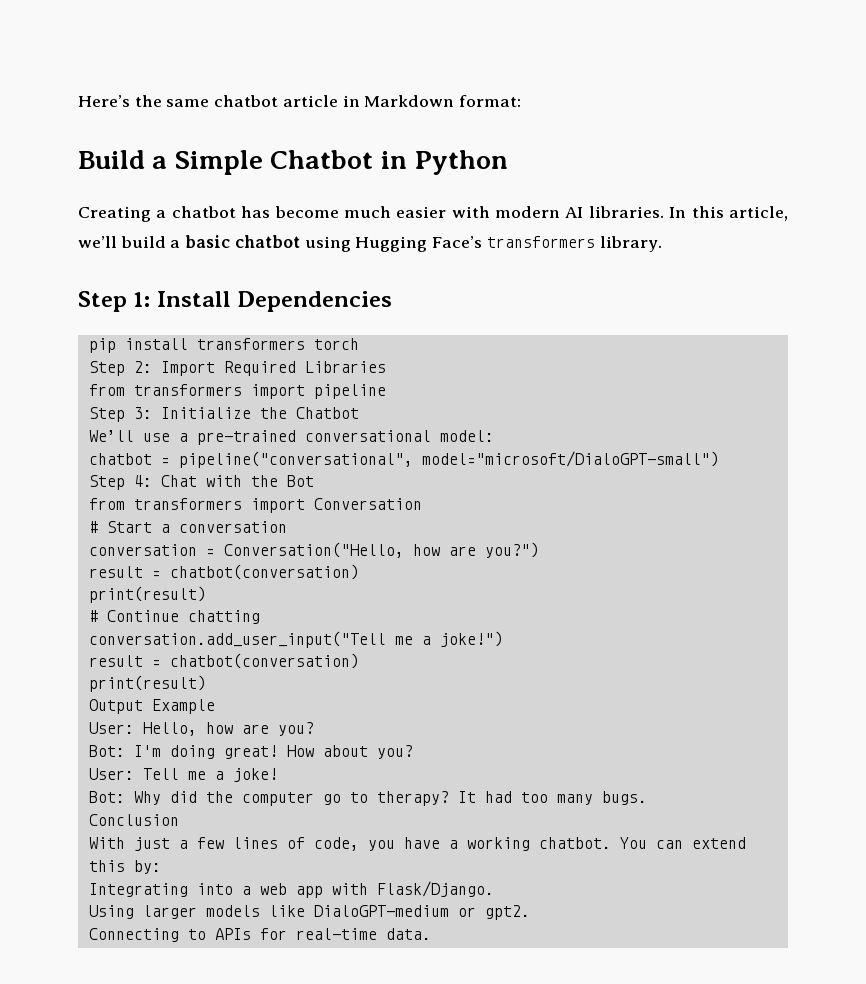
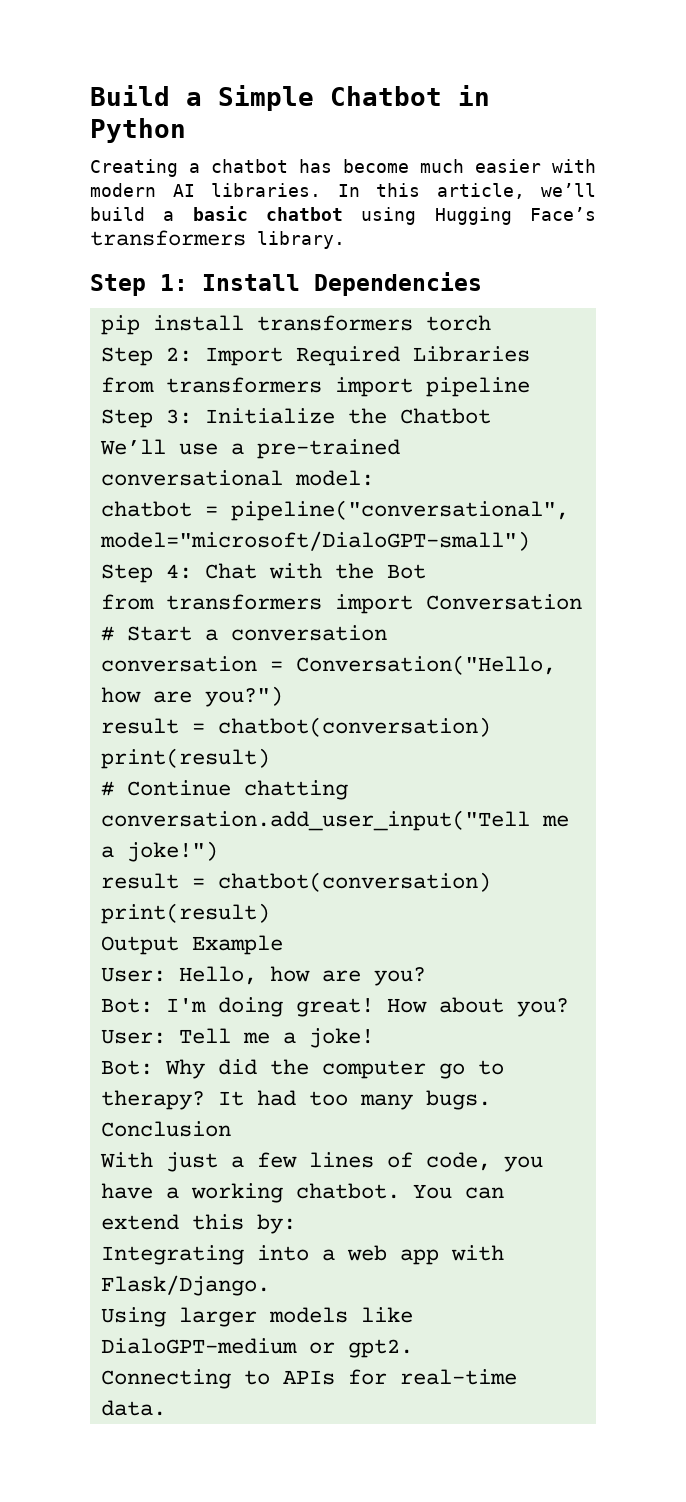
- Here’s the same chatbot article in Markdown format:

